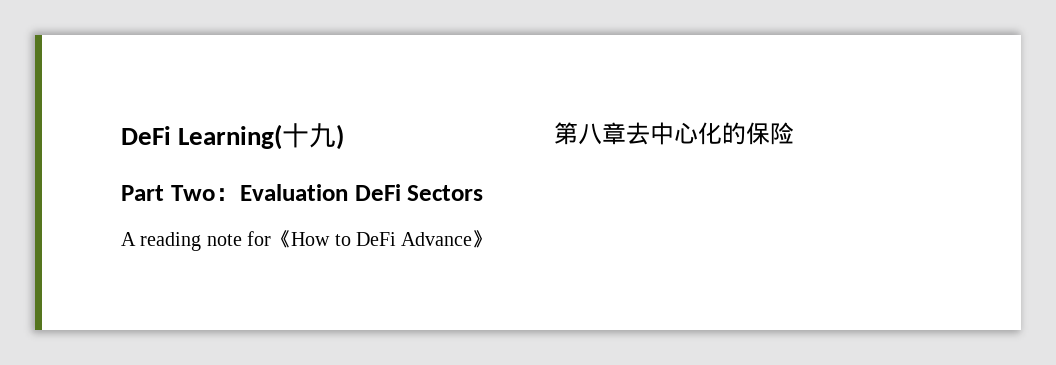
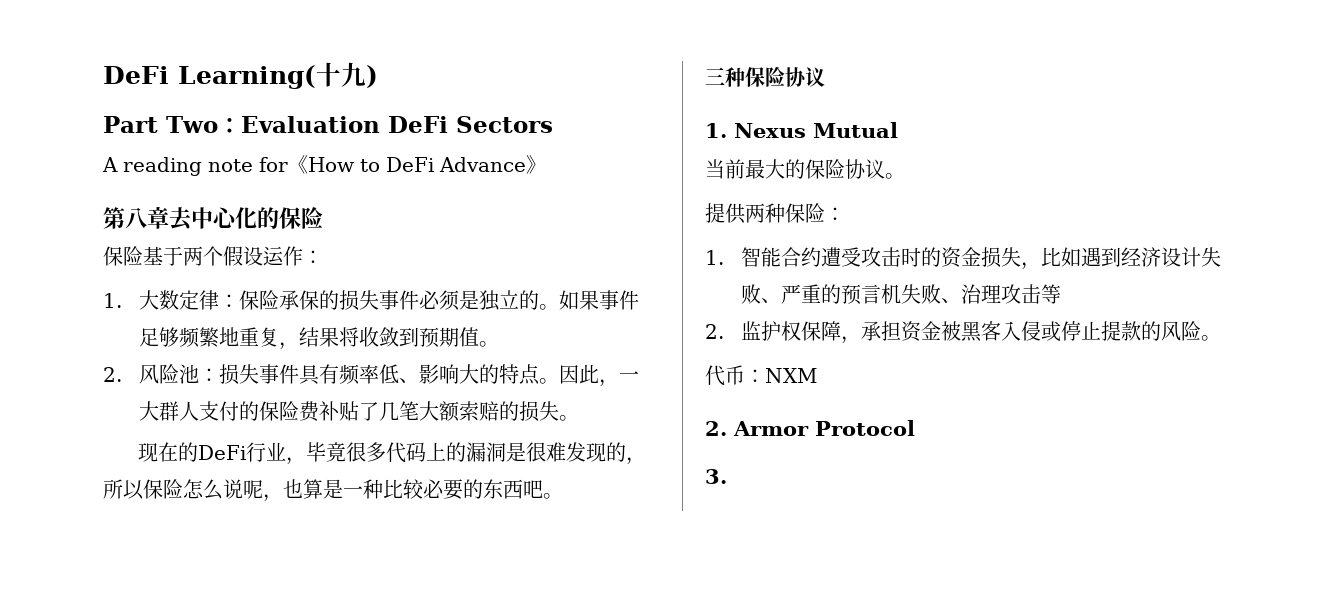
+ 保险基于两个假设运作：
+ 1.大数定律：保险承保的损失事件必须是独立的。如果事件足够频繁地重复，结果将收敛到预期值。
+ 2.风险池：损失事件具有频率低、影响大的特点。因此，一大群人支付的保险费补贴了几笔大额索赔的损失。
+ 现在的DeFi行业，毕竟很多代码上的漏洞是很难发现的，所以保险怎么说呢，也算是一种比较必要的东西吧。
+ 三种保险协议
+ 1. Nexus Mutual
+ 当前最大的保险协议。
+ 提供两种保险：
+ 1.智能合约遭受攻击时的资金损失，比如遇到经济设计失败、严重的预言机失败、治理攻击等
+ 2.监护权保障，承担资金被黑客入侵或停止提款的风险。
+ 代币：NXM
+ 2. Armor Protocol
+ 3.

